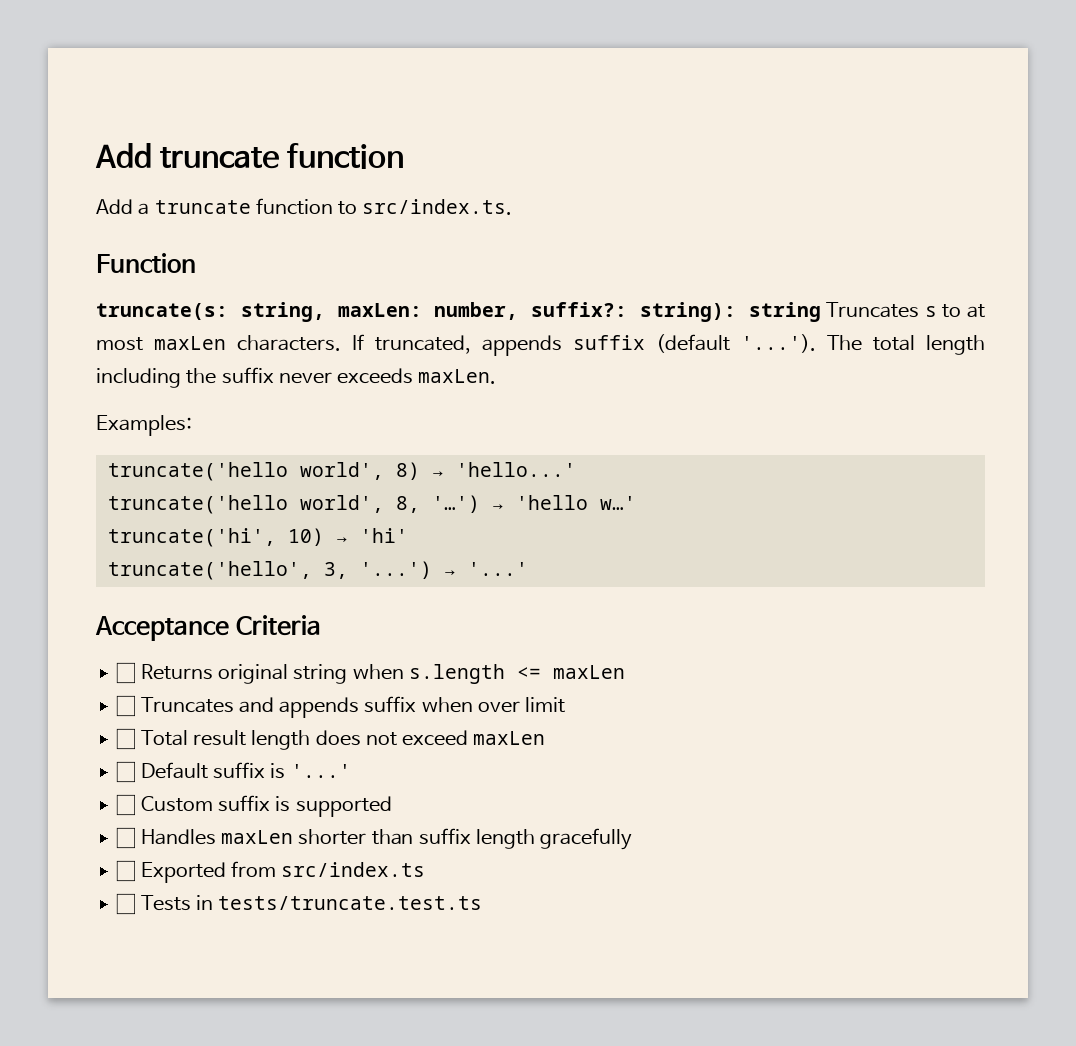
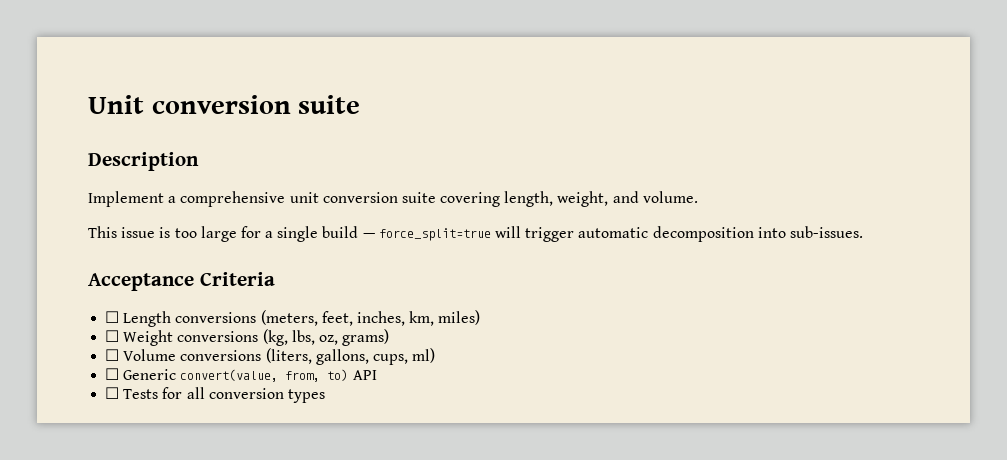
- Add truncate function
- Add a truncate function to src/index.ts.
- Function
- truncate(s: string, maxLen: number, suffix?: string): string Truncates s to at most maxLen characters. If truncated, appends suffix (default '...'). The total length including the suffix never exceeds maxLen.
- Examples:
- truncate('hello world', 8) → 'hello...'
- truncate('hello world', 8, '…') → 'hello w…'
- truncate('hi', 10) → 'hi'
- truncate('hello', 3, '...') → '...'
+ Unit conversion suite
+ Description
+ Implement a comprehensive unit conversion suite covering length, weight, and volume.
+ This issue is too large for a single build — force_split=true will trigger automatic decomposition into sub-issues.
  Acceptance Criteria
- ☐ Returns original string when s.length <= maxLen
- ☐ Truncates and appends suffix when over limit
- ☐ Total result length does not exceed maxLen
- ☐ Default suffix is '...'
- ☐ Custom suffix is supported
- ☐ Handles maxLen shorter than suffix length gracefully
- ☐ Exported from src/index.ts
- ☐ Tests in tests/truncate.test.ts
+ ☐ Length conversions (meters, feet, inches, km, miles)
+ ☐ Weight conversions (kg, lbs, oz, grams)
+ ☐ Volume conversions (liters, gallons, cups, ml)
+ ☐ Generic convert(value, from, to) API
+ ☐ Tests for all conversion types

